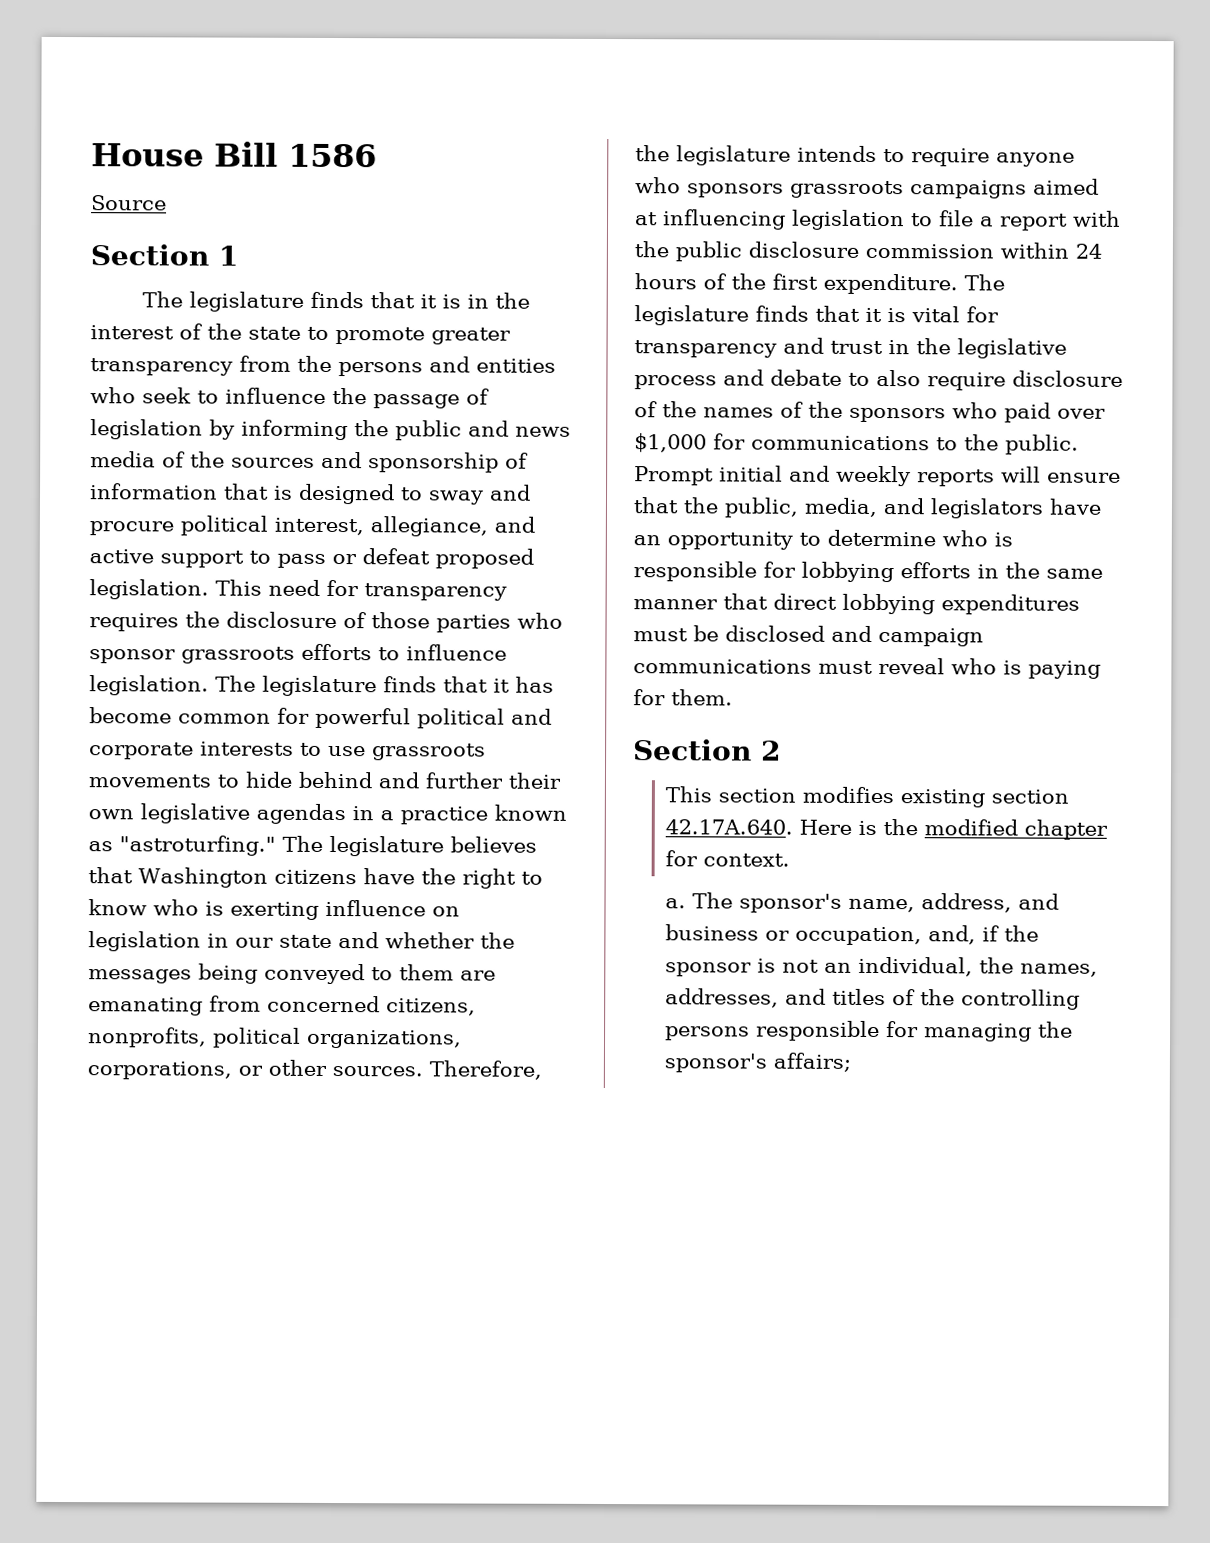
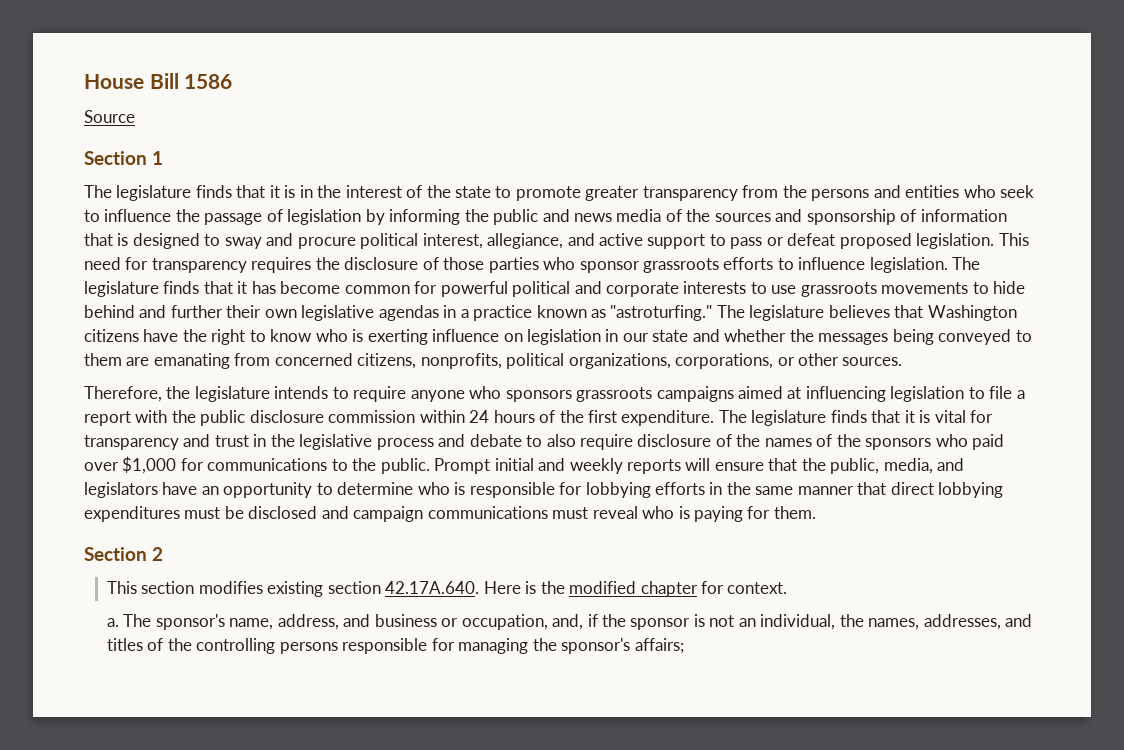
- The legislature believes that Washington citizens have the right to know who is exerting influence on legislation in our state and whether the messages being conveyed to them are emanating from concerned citizens, nonprofits, political organizations, corporations, or other sources. Therefore, the legislature intends to require anyone who sponsors grassroots campaigns aimed at influencing legislation to file a report with the public disclosure commission within 24 hours of the first expenditure.
+ The legislature believes that Washington citizens have the right to know who is exerting influence on legislation in our state and whether the messages being conveyed to them are emanating from concerned citizens, nonprofits, political organizations, corporations, or other sources.
+ Therefore, the legislature intends to require anyone who sponsors grassroots campaigns aimed at influencing legislation to file a report with the public disclosure commission within 24 hours of the first expenditure.

